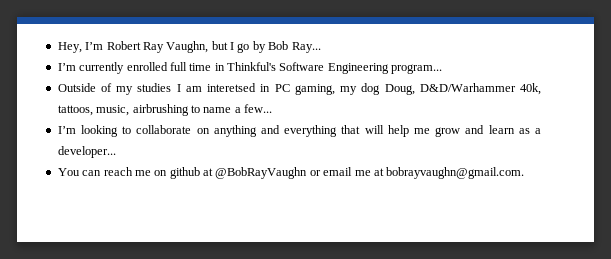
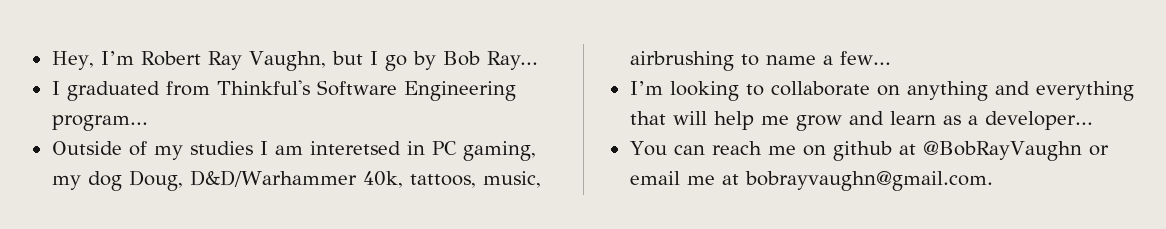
- I’m currently enrolled full time in Thinkful's Software Engineering program...
+ I graduated from Thinkful's Software Engineering program...

